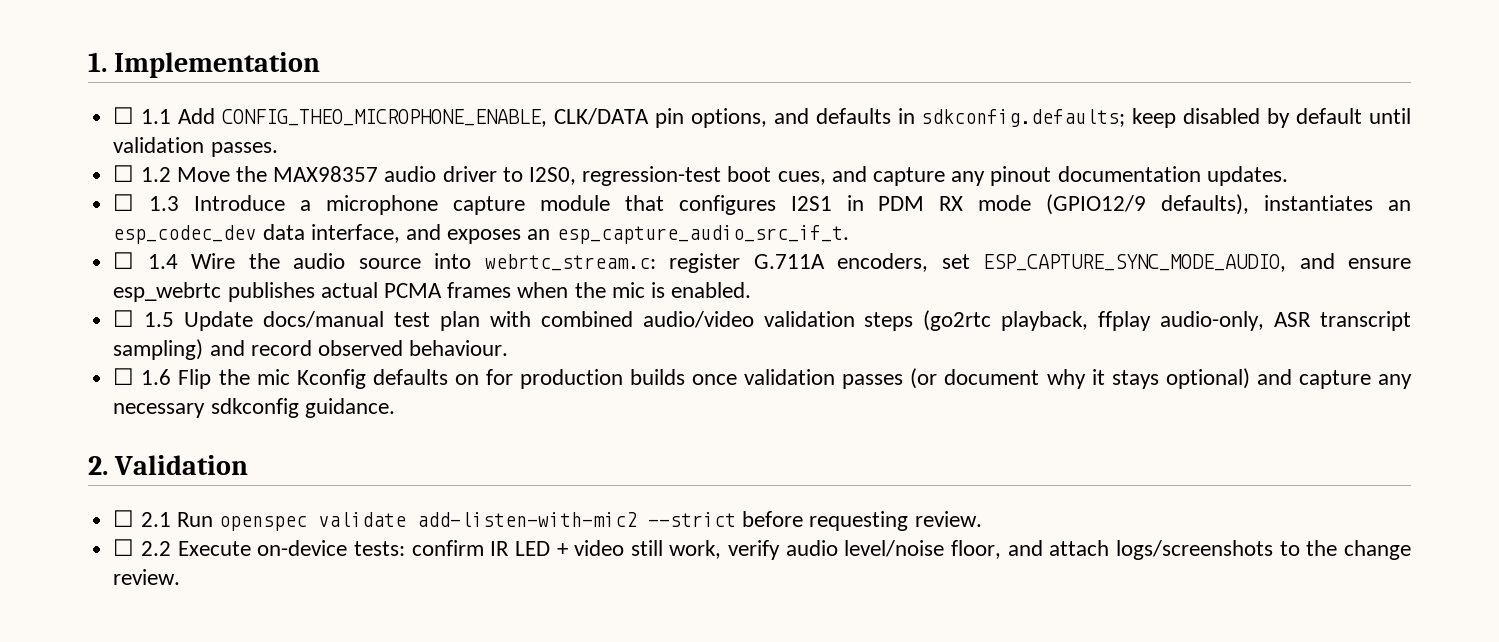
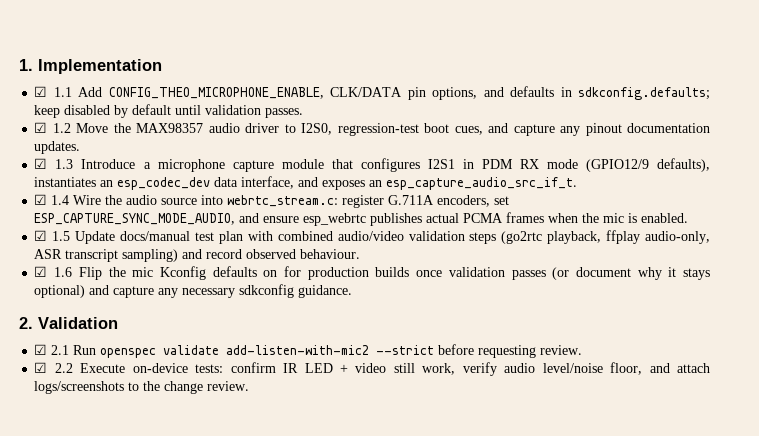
- ☐ 1.1 Add CONFIG_THEO_MICROPHONE_ENABLE, CLK/DATA pin options, and defaults in sdkconfig.defaults; keep disabled by default until validation passes.
+ ☑ 1.1 Add CONFIG_THEO_MICROPHONE_ENABLE, CLK/DATA pin options, and defaults in sdkconfig.defaults; keep disabled by default until validation passes.
- ☐ 1.2 Move the MAX98357 audio driver to I2S0, regression-test boot cues, and capture any pinout documentation updates.
+ ☑ 1.2 Move the MAX98357 audio driver to I2S0, regression-test boot cues, and capture any pinout documentation updates.
- ☐ 1.3 Introduce a microphone capture module that configures I2S1 in PDM RX mode (GPIO12/9 defaults), instantiates an esp_codec_dev data interface, and exposes an esp_capture_audio_src_if_t.
+ ☑ 1.3 Introduce a microphone capture module that configures I2S1 in PDM RX mode (GPIO12/9 defaults), instantiates an esp_codec_dev data interface, and exposes an esp_capture_audio_src_if_t.
- ☐ 1.4 Wire the audio source into webrtc_stream.c: register G.711A encoders, set ESP_CAPTURE_SYNC_MODE_AUDIO, and ensure esp_webrtc publishes actual PCMA frames when the mic is enabled.
+ ☑ 1.4 Wire the audio source into webrtc_stream.c: register G.711A encoders, set ESP_CAPTURE_SYNC_MODE_AUDIO, and ensure esp_webrtc publishes actual PCMA frames when the mic is enabled.
- ☐ 1.5 Update docs/manual test plan with combined audio/video validation steps (go2rtc playback, ffplay audio-only, ASR transcript sampling) and record observed behaviour.
+ ☑ 1.5 Update docs/manual test plan with combined audio/video validation steps (go2rtc playback, ffplay audio-only, ASR transcript sampling) and record observed behaviour.
- ☐ 1.6 Flip the mic Kconfig defaults on for production builds once validation passes (or document why it stays optional) and capture any necessary sdkconfig guidance.
+ ☑ 1.6 Flip the mic Kconfig defaults on for production builds once validation passes (or document why it stays optional) and capture any necessary sdkconfig guidance.
- ☐ 2.1 Run openspec validate add-listen-with-mic2 --strict before requesting review.
+ ☑ 2.1 Run openspec validate add-listen-with-mic2 --strict before requesting review.
- ☐ 2.2 Execute on-device tests: confirm IR LED + video still work, verify audio level/noise floor, and attach logs/screenshots to the change review.
+ ☑ 2.2 Execute on-device tests: confirm IR LED + video still work, verify audio level/noise floor, and attach logs/screenshots to the change review.

